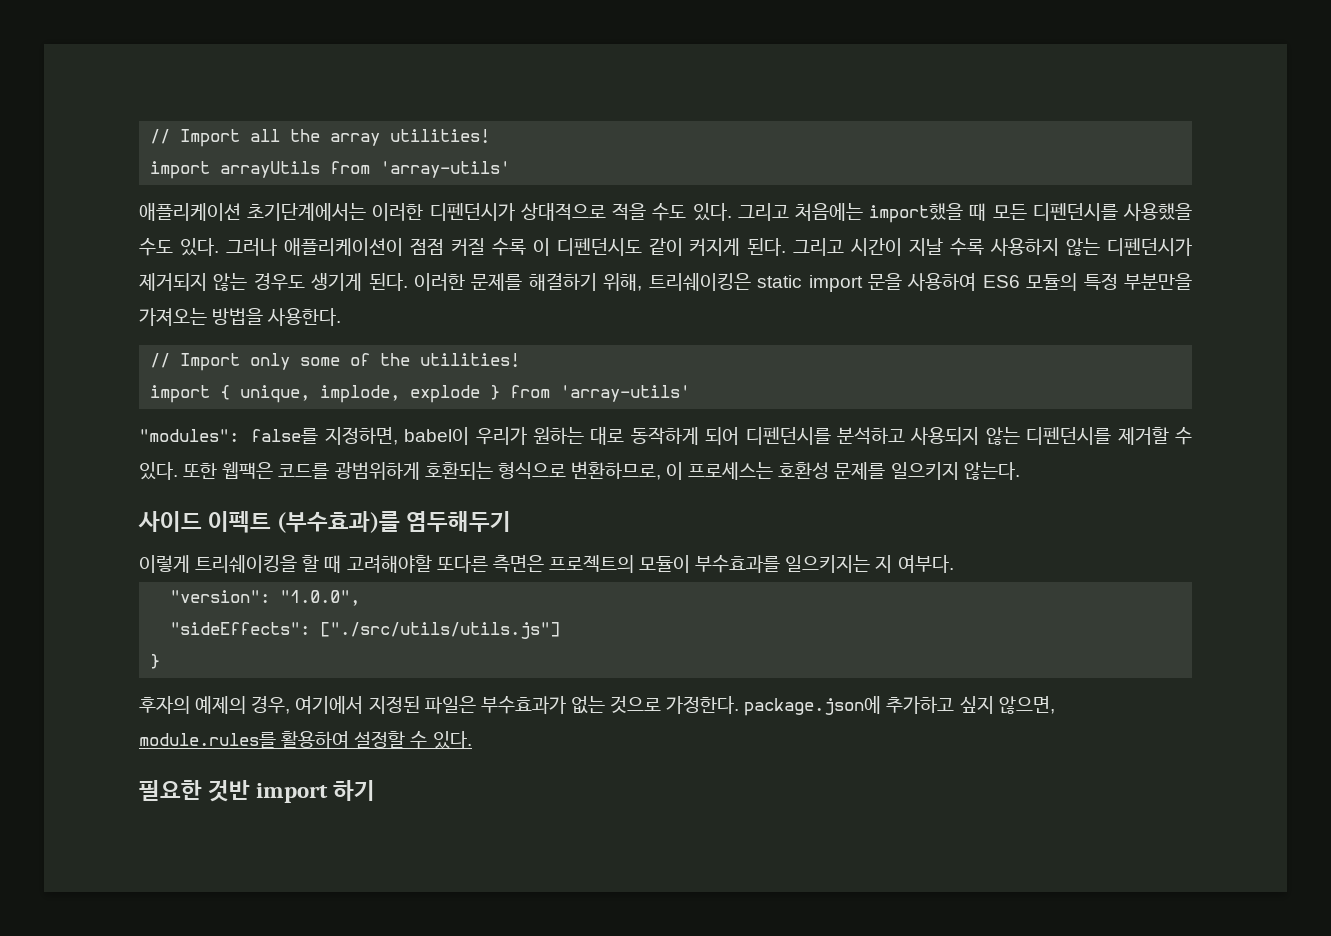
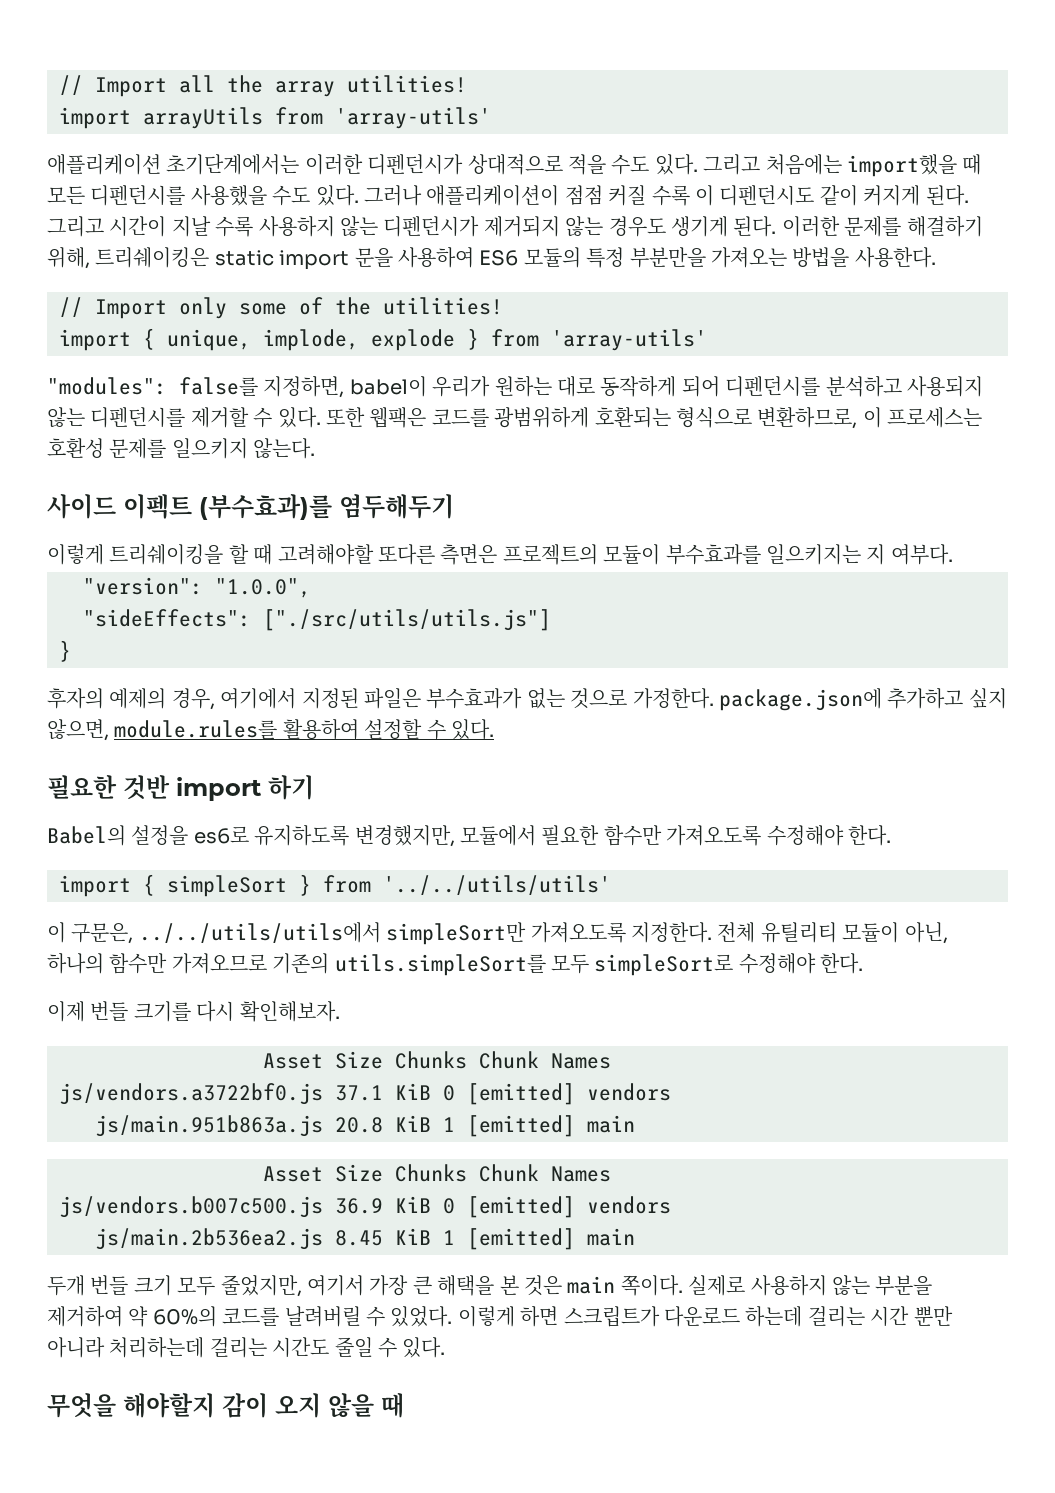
+ Babel의 설정을 es6로 유지하도록 변경했지만, 모듈에서 필요한 함수만 가져오도록 수정해야 한다.
+ import { simpleSort } from '../../utils/utils'
+ 이 구문은, ../../utils/utils에서 simpleSort만 가져오도록 지정한다. 전체 유틸리티 모듈이 아닌, 하나의 함수만 가져오므로 기존의 utils.simpleSort를 모두 simpleSort로 수정해야 한다.
+ 이제 번들 크기를 다시 확인해보자.
+ Asset Size Chunks Chunk Names
+ js/vendors.a3722bf0.js 37.1 KiB 0 [emitted] vendors
+ js/main.951b863a.js 20.8 KiB 1 [emitted] main
+ Asset Size Chunks Chunk Names
+ js/vendors.b007c500.js 36.9 KiB 0 [emitted] vendors
+ js/main.2b536ea2.js 8.45 KiB 1 [emitted] main
+ 두개 번들 크기 모두 줄었지만, 여기서 가장 큰 해택을 본 것은 main 쪽이다. 실제로 사용하지 않는 부분을 제거하여 약 60%의 코드를 날려버릴 수 있었다. 이렇게 하면 스크립트가 다운로드 하는데 걸리는 시간 뿐만 아니라 처리하는데 걸리는 시간도 줄일 수 있다.
+ 무엇을 해야할지 감이 오지 않을 때

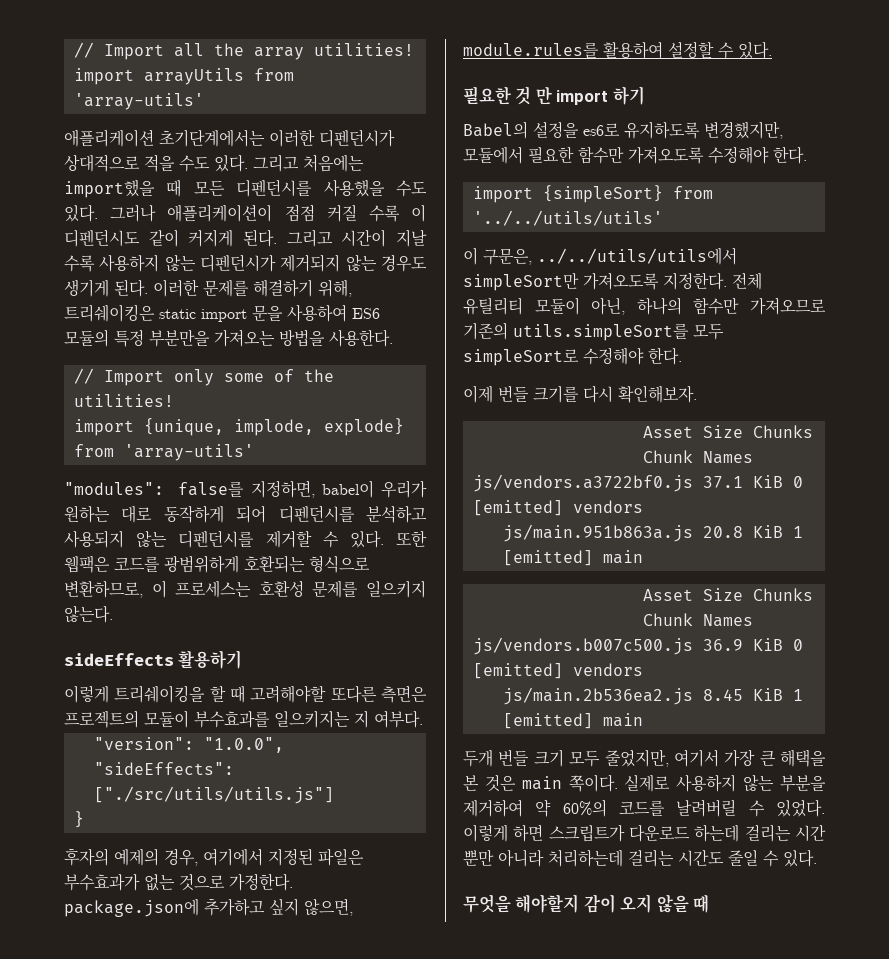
- import { unique, implode, explode } from 'array-utils'
+ import {unique, implode, explode} from 'array-utils'
- 사이드 이펙트 (부수효과)를 염두해두기
+ sideEffects 활용하기
- 필요한 것반 import 하기
+ 필요한 것 만 import 하기
- import { simpleSort } from '../../utils/utils'
+ import {simpleSort} from '../../utils/utils'

